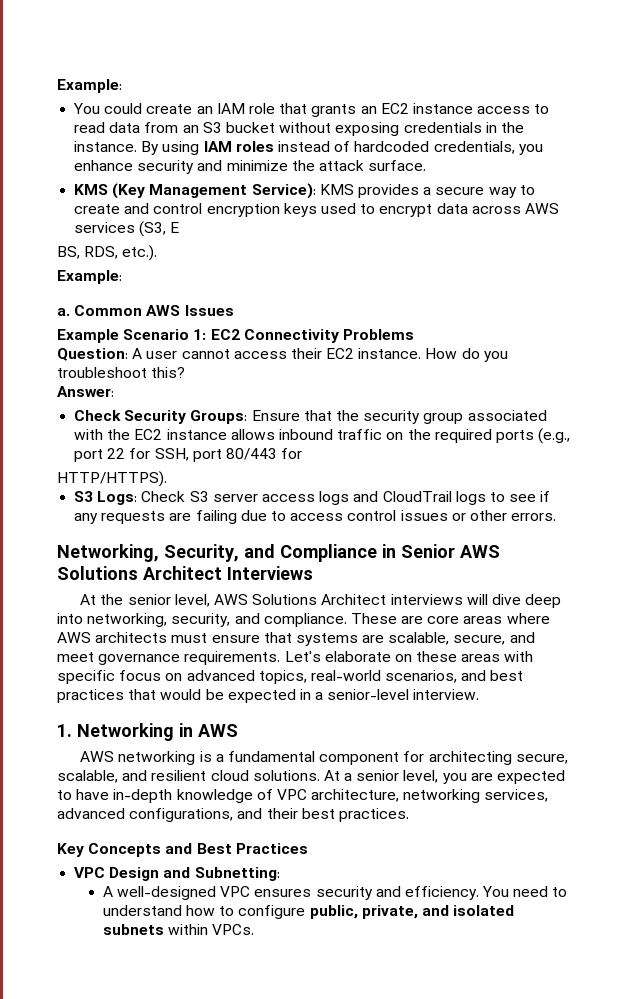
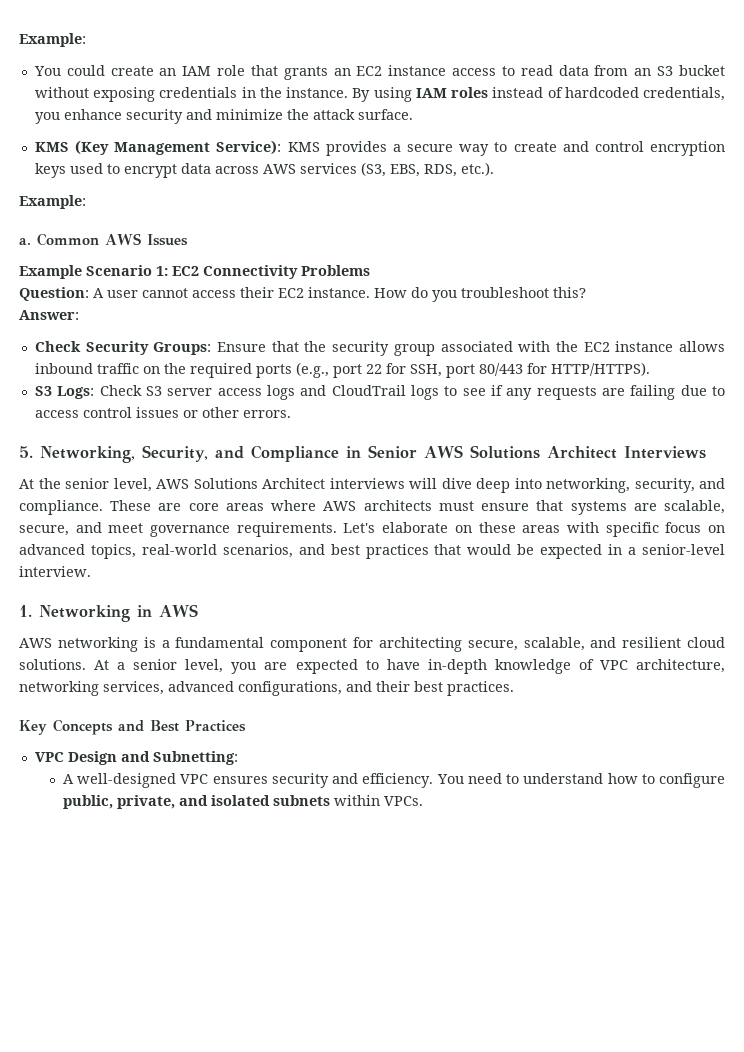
- KMS (Key Management Service): KMS provides a secure way to create and control encryption keys used to encrypt data across AWS services (S3, E
- BS, RDS, etc.).
+ KMS (Key Management Service): KMS provides a secure way to create and control encryption keys used to encrypt data across AWS services (S3, EBS, RDS, etc.).
- Check Security Groups: Ensure that the security group associated with the EC2 instance allows inbound traffic on the required ports (e.g., port 22 for SSH, port 80/443 for
- HTTP/HTTPS).
+ Check Security Groups: Ensure that the security group associated with the EC2 instance allows inbound traffic on the required ports (e.g., port 22 for SSH, port 80/443 for HTTP/HTTPS).
- Networking, Security, and Compliance in Senior AWS Solutions Architect Interviews
+ 5. Networking, Security, and Compliance in Senior AWS Solutions Architect Interviews

